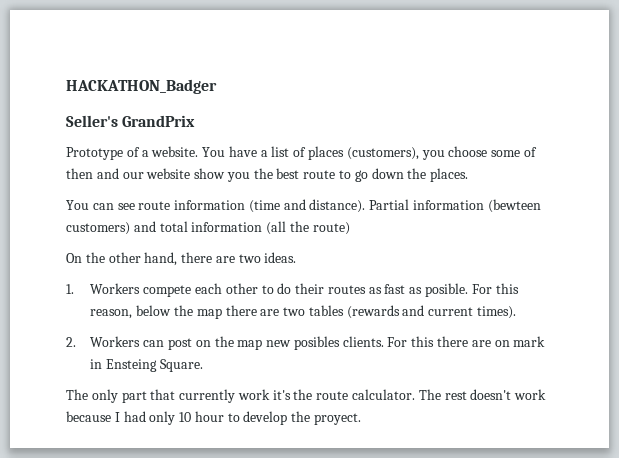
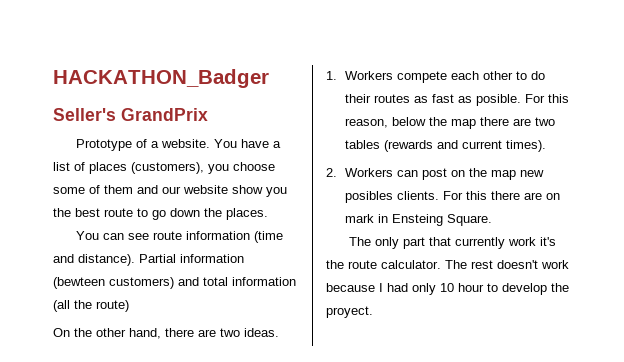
- You have a list of places (customers), you choose some of then and our website show you the best route to go down the places.
+ You have a list of places (customers), you choose some of them and our website show you the best route to go down the places.

